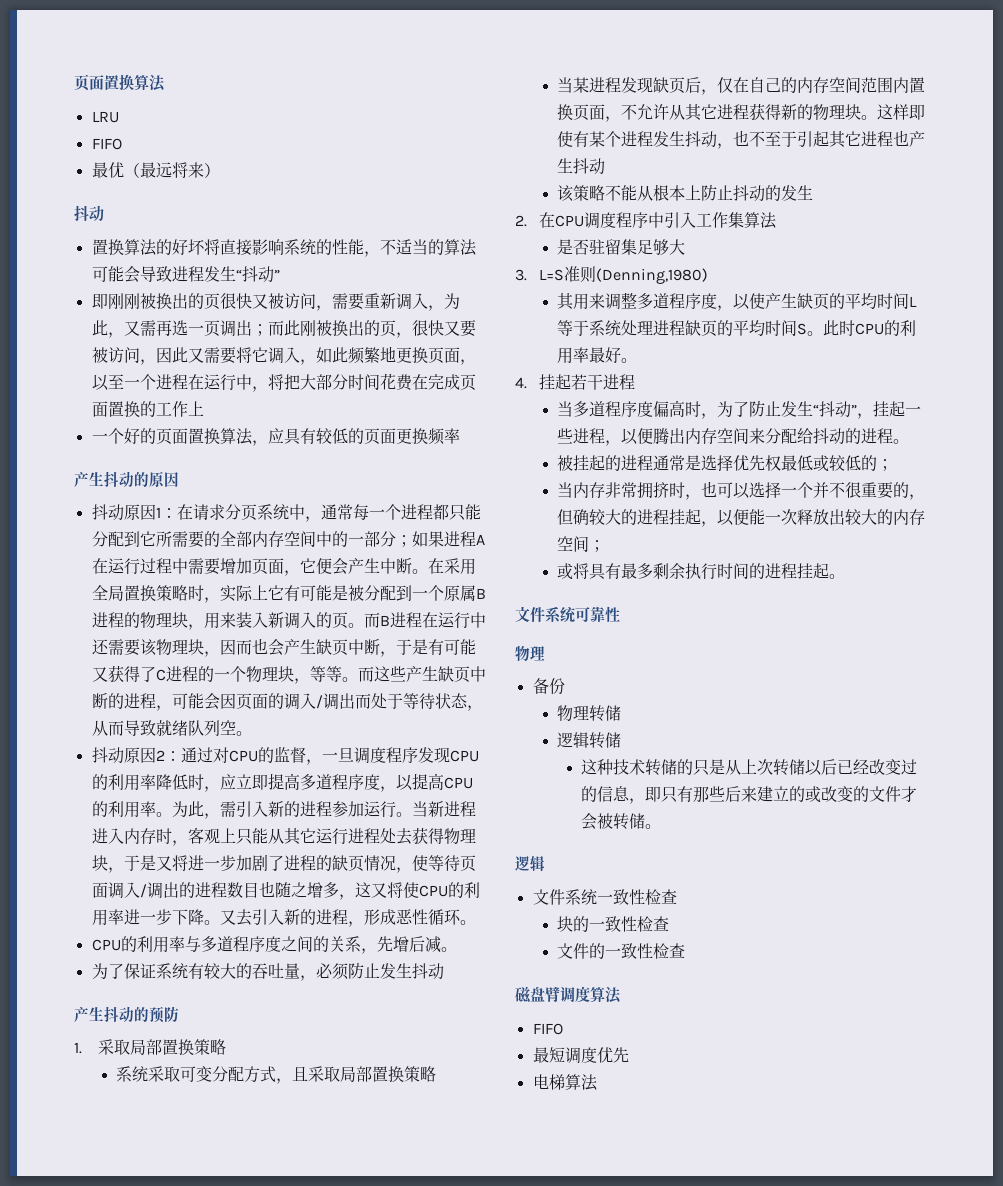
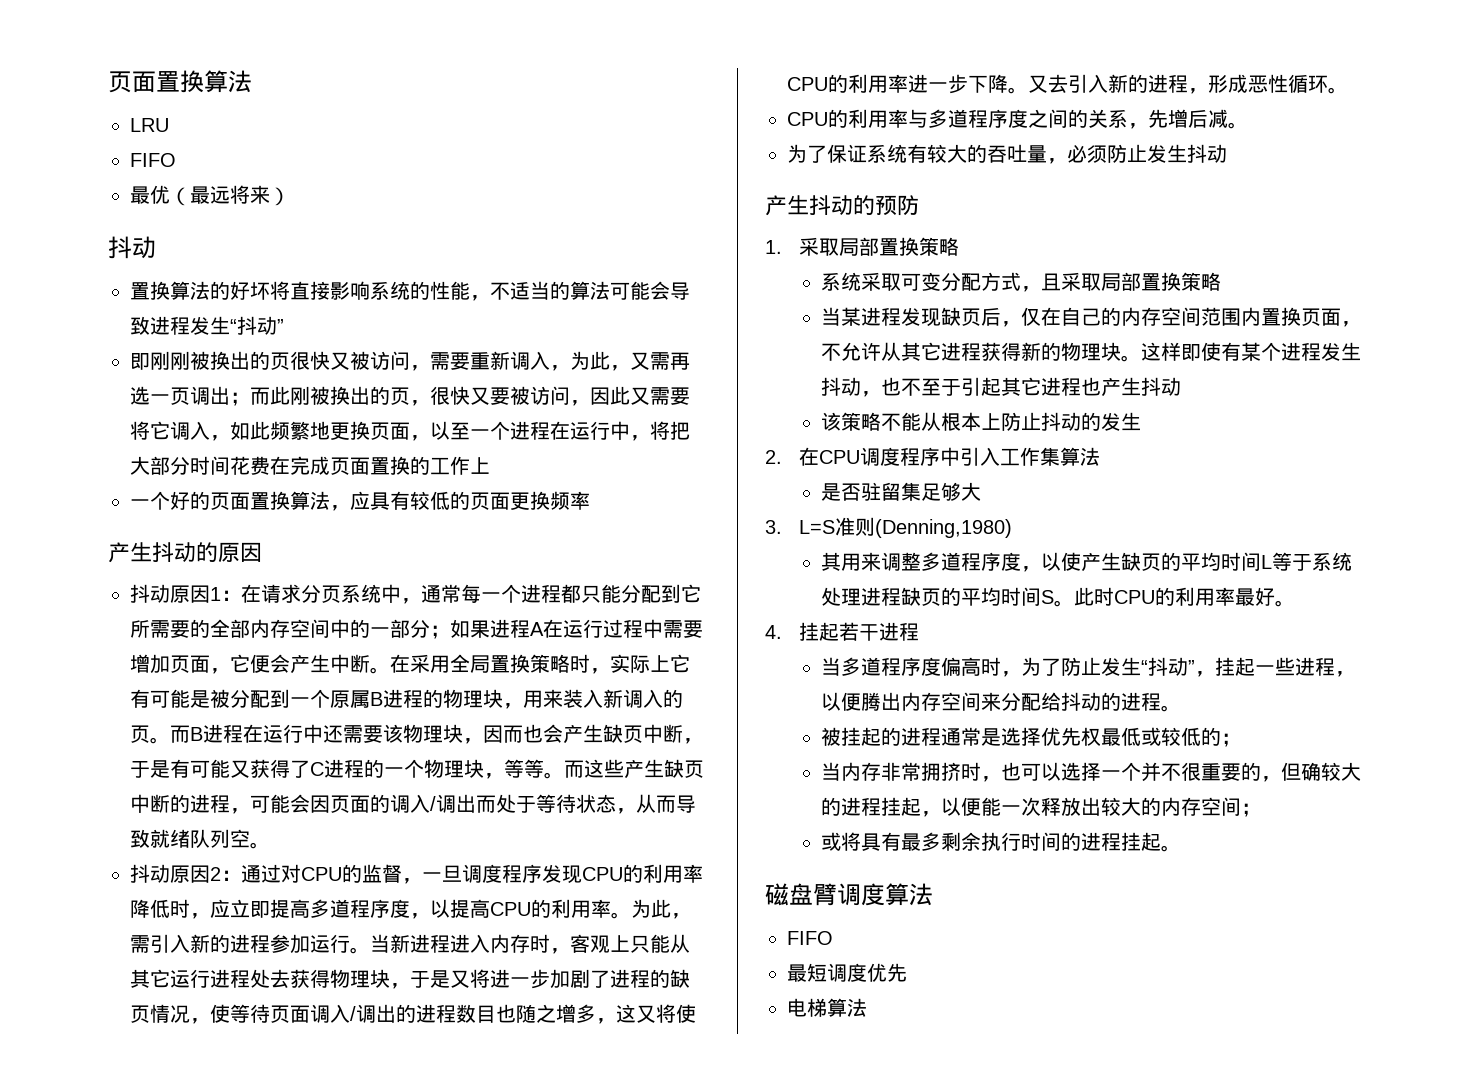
- 文件系统可靠性
- 物理
- 备份
- 物理转储
- 逻辑转储
- 这种技术转储的只是从上次转储以后已经改变过的信息，即只有那些后来建立的或改变的文件才会被转储。
- 逻辑
- 文件系统一致性检查
- 块的一致性检查
- 文件的一致性检查

